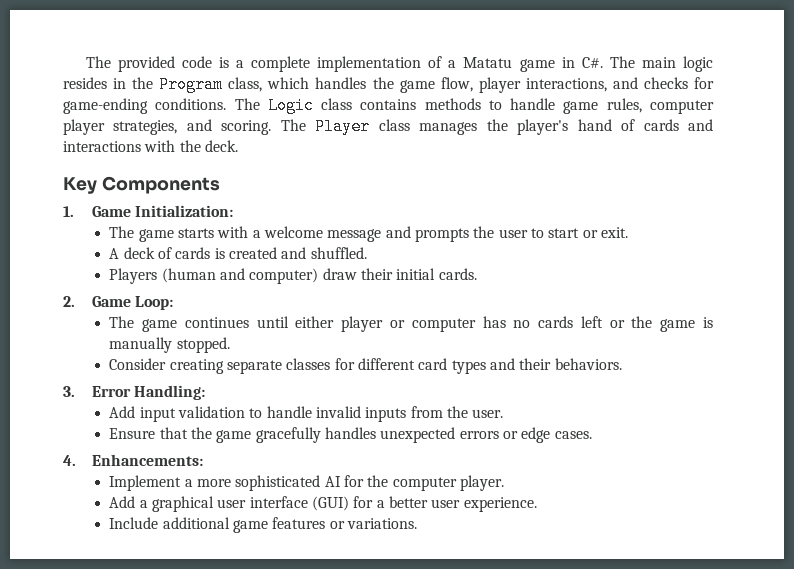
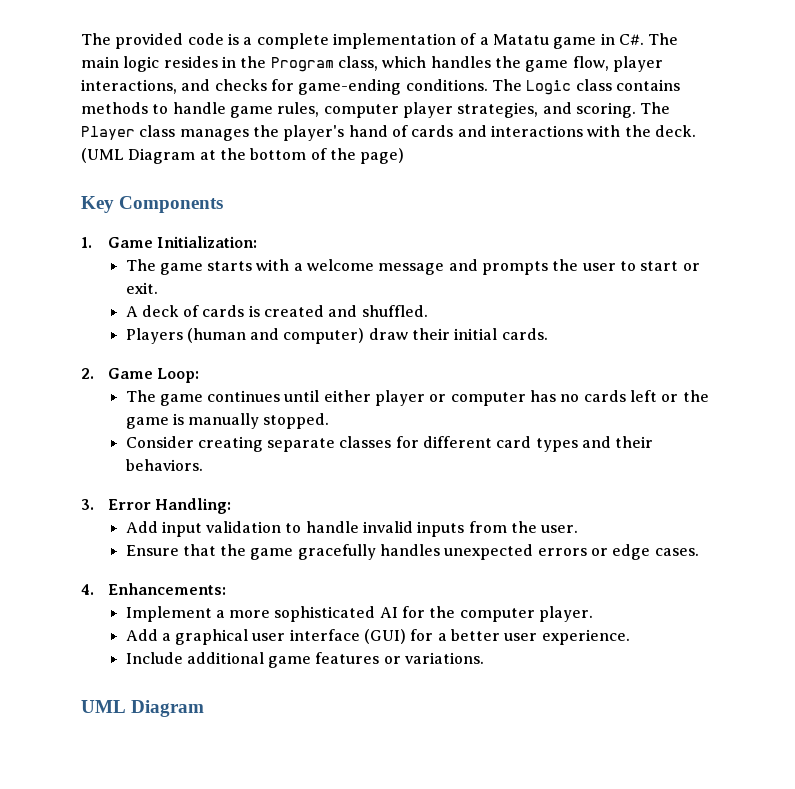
+ (UML Diagram at the bottom of the page)
+ UML Diagram

